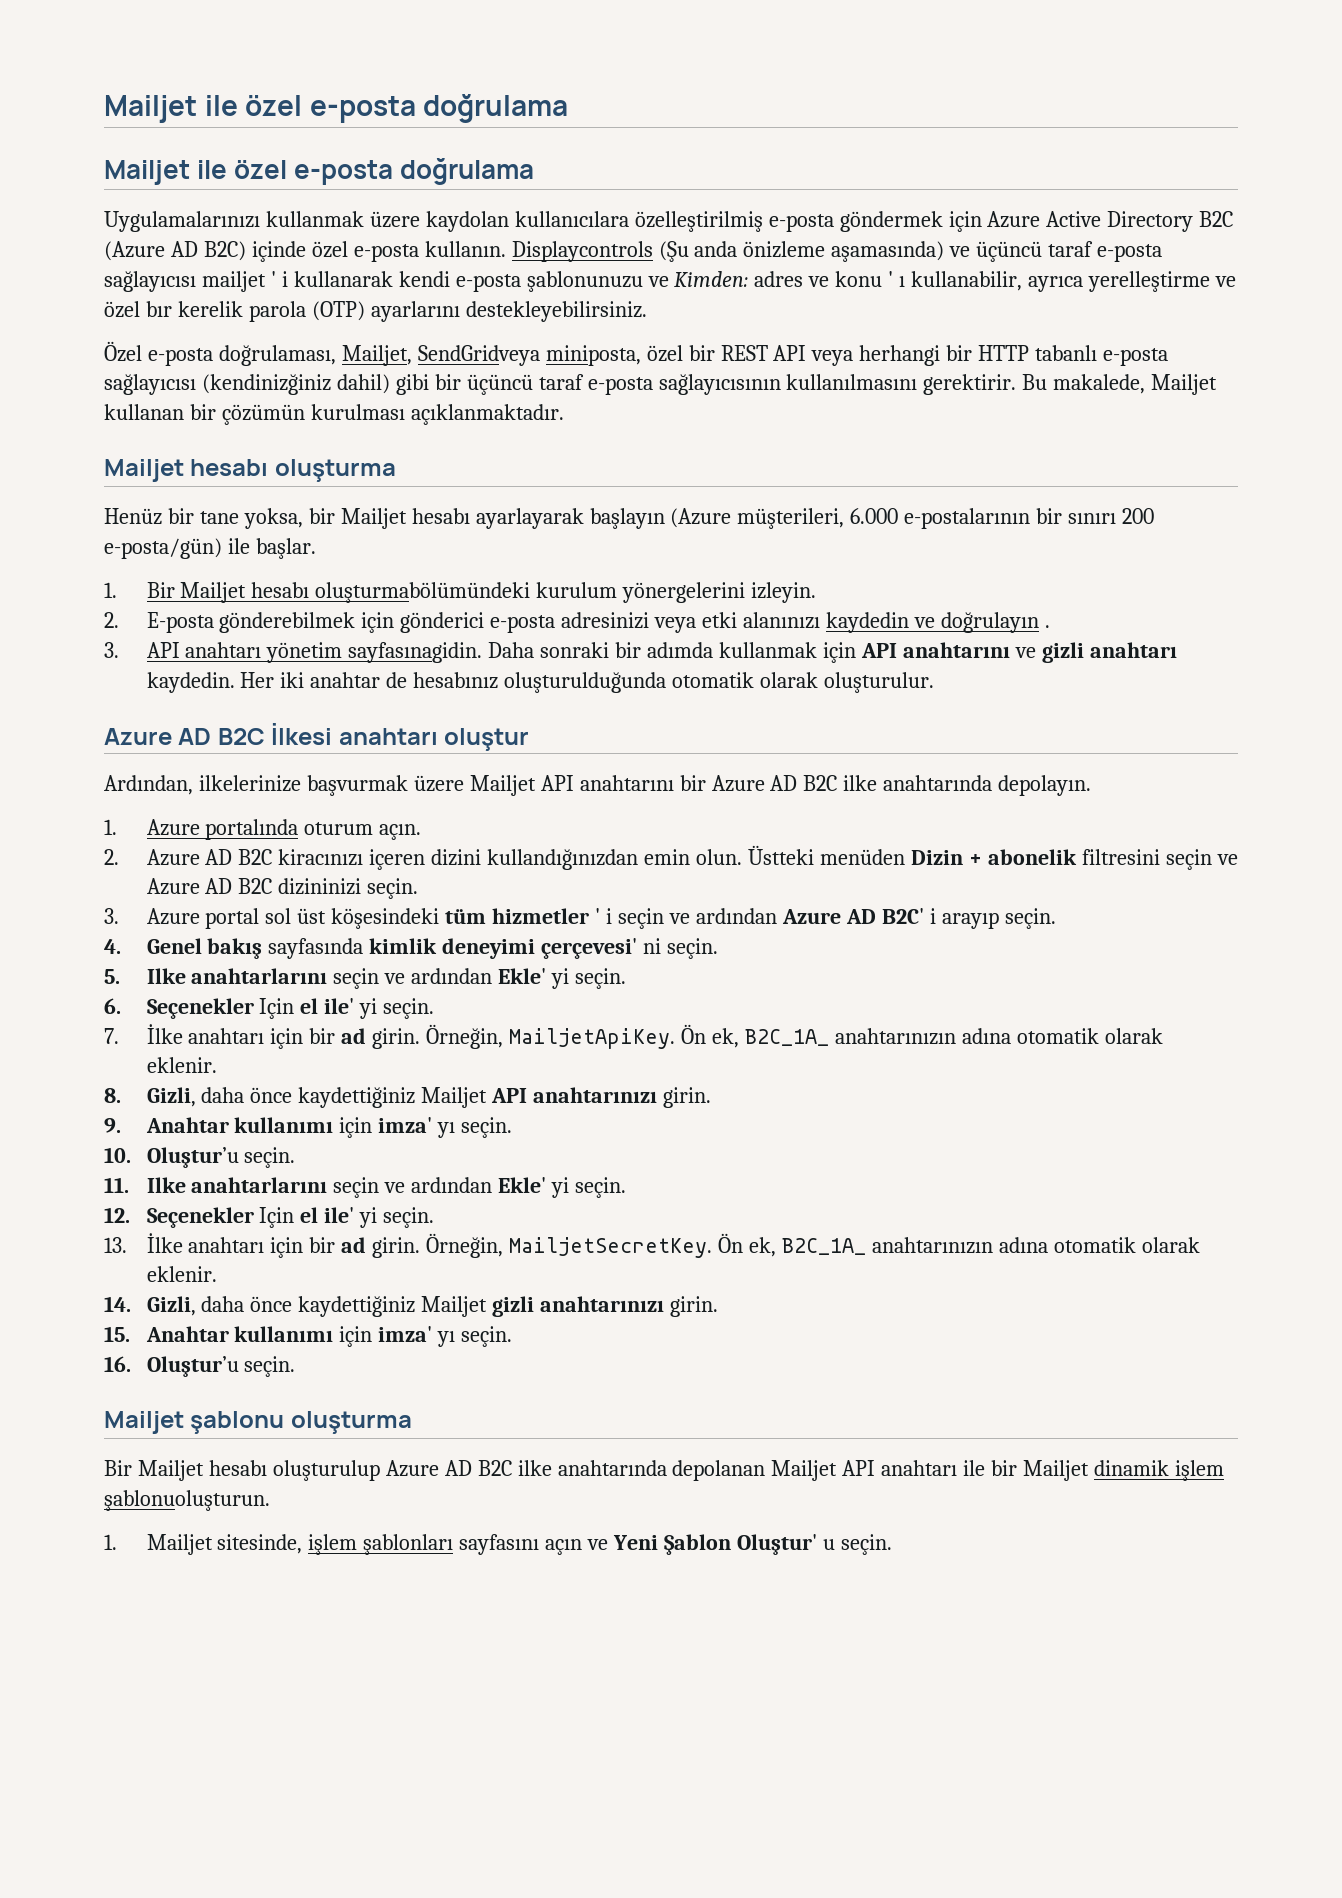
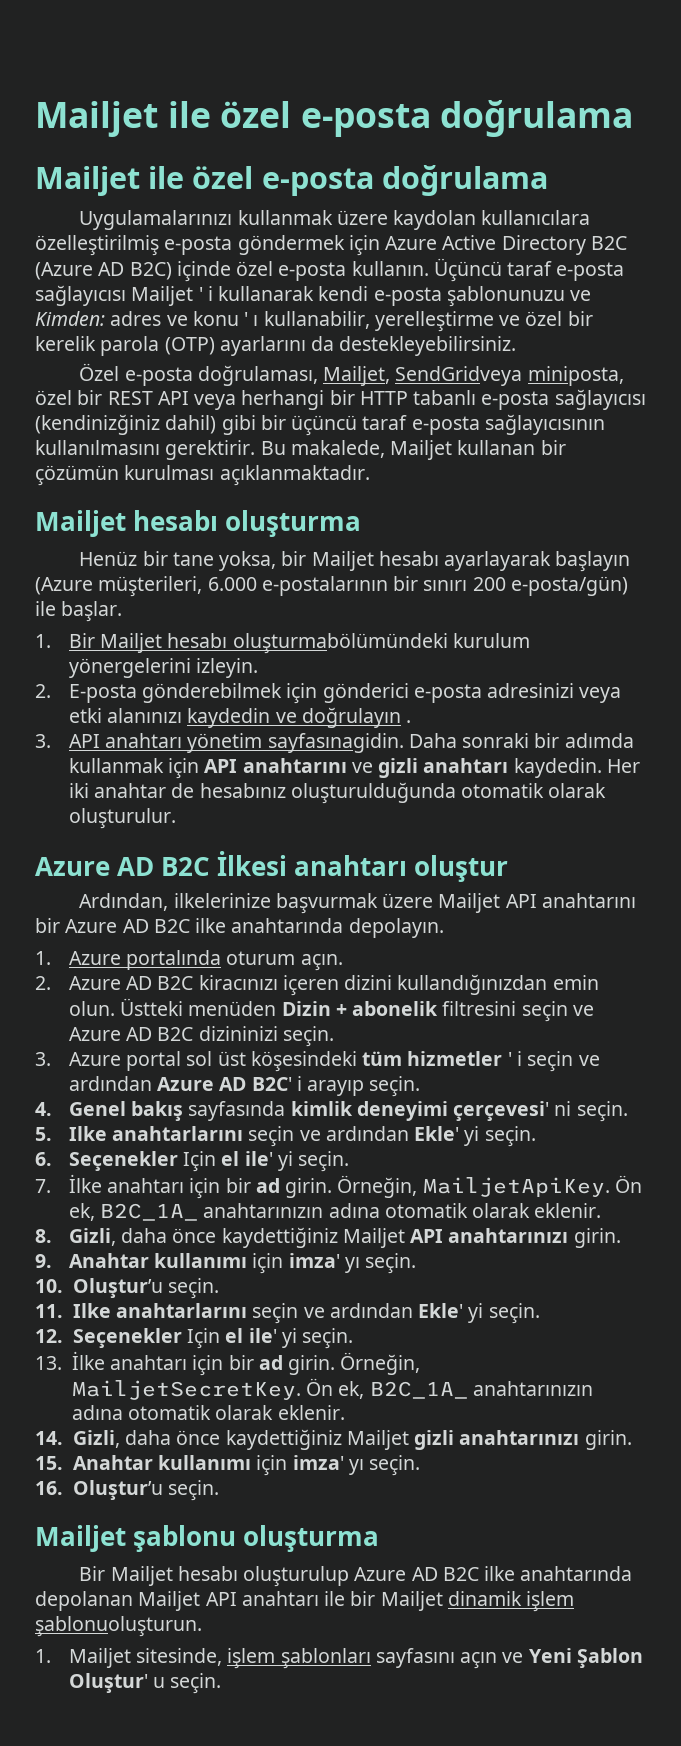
- Displaycontrols (Şu anda önizleme aşamasında) ve üçüncü taraf e-posta sağlayıcısı mailjet ' i kullanarak kendi e-posta şablonunuzu ve Kimden: adres ve konu ' ı kullanabilir, ayrıca yerelleştirme ve özel bır kerelik parola (OTP) ayarlarını destekleyebilirsiniz.
+ Üçüncü taraf e-posta sağlayıcısı Mailjet ' i kullanarak kendi e-posta şablonunuzu ve Kimden: adres ve konu ' ı kullanabilir, yerelleştirme ve özel bir kerelik parola (OTP) ayarlarını da destekleyebilirsiniz.

